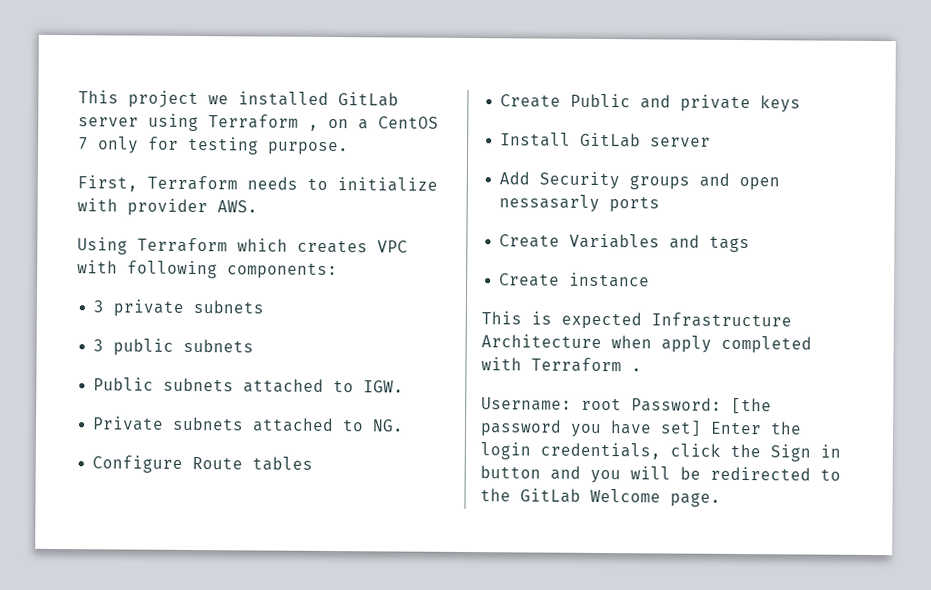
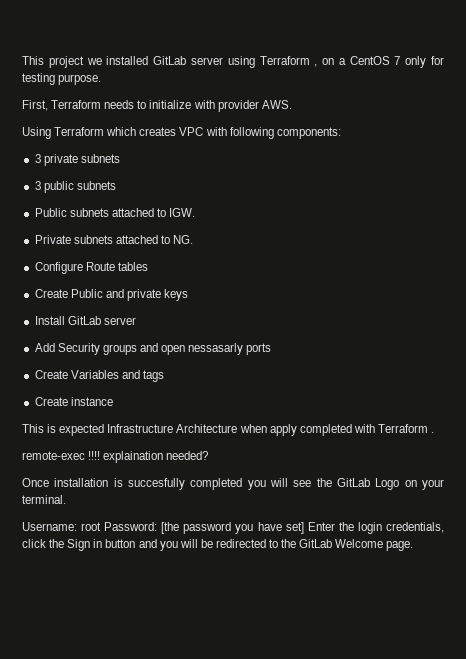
+ remote-exec !!!! explaination needed?
+ Once installation is succesfully completed you will see the GitLab Logo on your terminal.

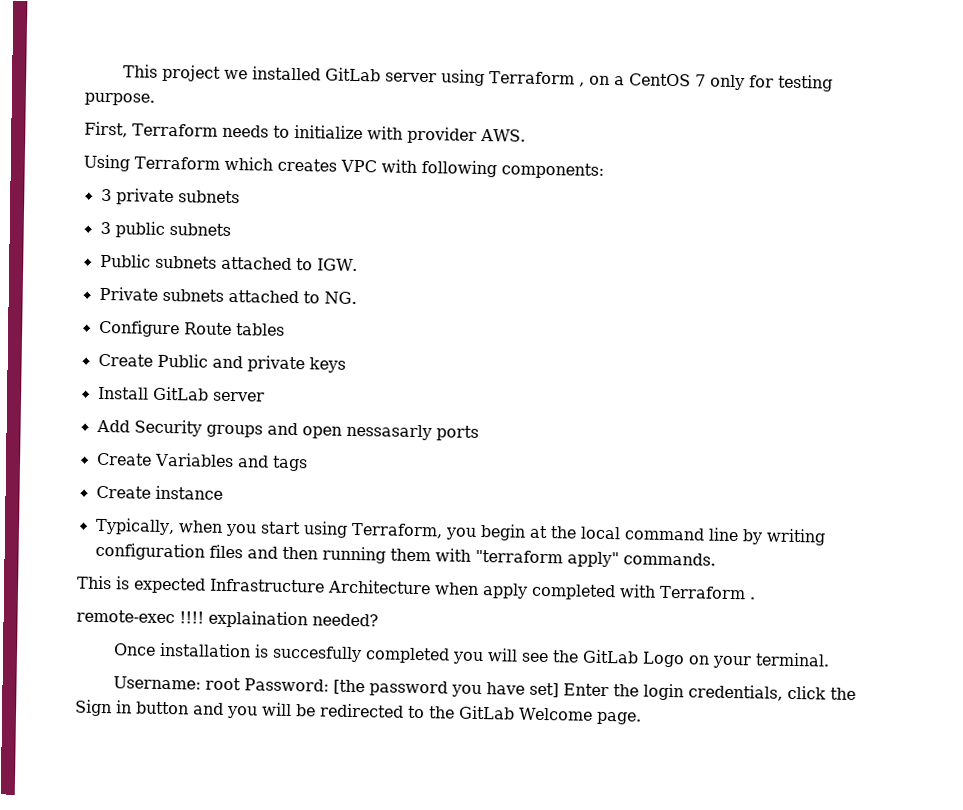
+ Typically, when you start using Terraform, you begin at the local command line by writing configuration files and then running them with "terraform apply" commands.

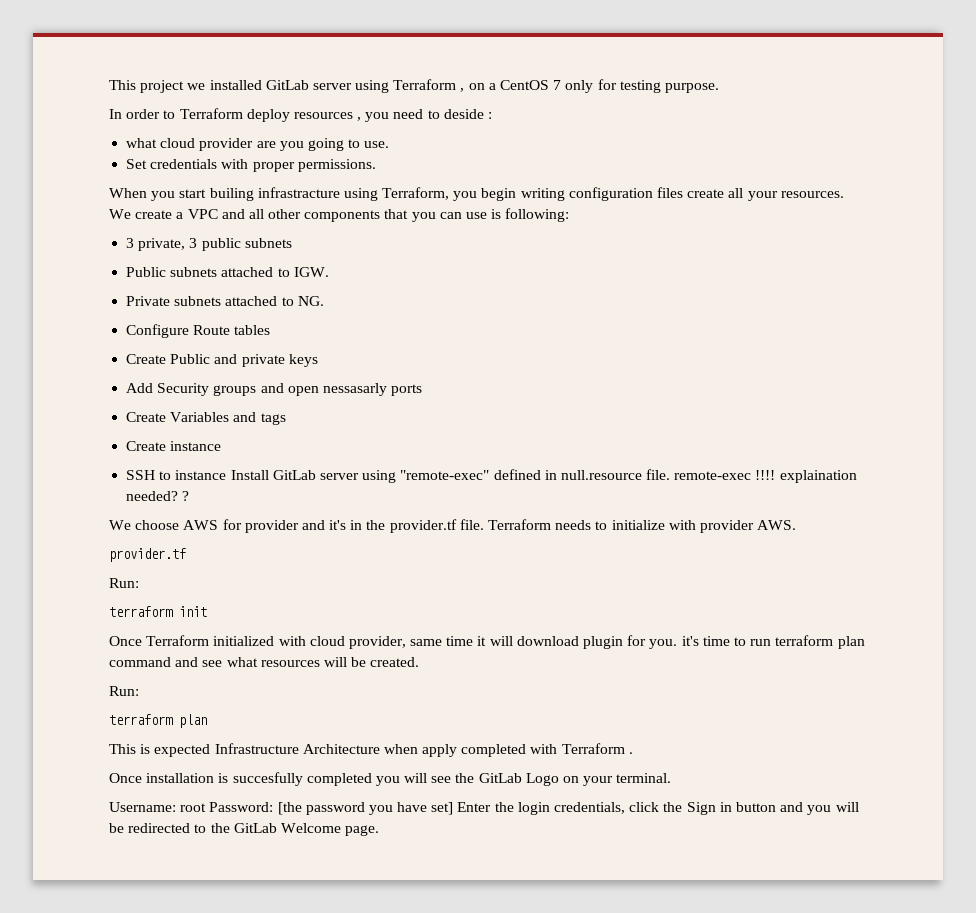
- First, Terraform needs to initialize with provider AWS.
- Using Terraform which creates VPC with following components:
- 3 private subnets
- 3 public subnets
+ In order to Terraform deploy resources , you need to deside :
+ what cloud provider are you going to use.
+ Set credentials with proper permissions.
+ When you start builing infrastracture using Terraform, you begin writing configuration files create all your resources. We create a VPC and all other components that you can use is following:
+ 3 private, 3 public subnets
- Install GitLab server
- Typically, when you start using Terraform, you begin at the local command line by writing configuration files and then running them with "terraform apply" commands.
+ SSH to instance Install GitLab server using "remote-exec" defined in null.resource file. remote-exec !!!! explaination needed? ?
+ We choose AWS for provider and it's in the provider.tf file. Terraform needs to initialize with provider AWS.
+ provider.tf
+ Run:
+ terraform init
+ Once Terraform initialized with cloud provider, same time it will download plugin for you. it's time to run terraform plan command and see what resources will be created.
+ Run:
+ terraform plan
- remote-exec !!!! explaination needed?

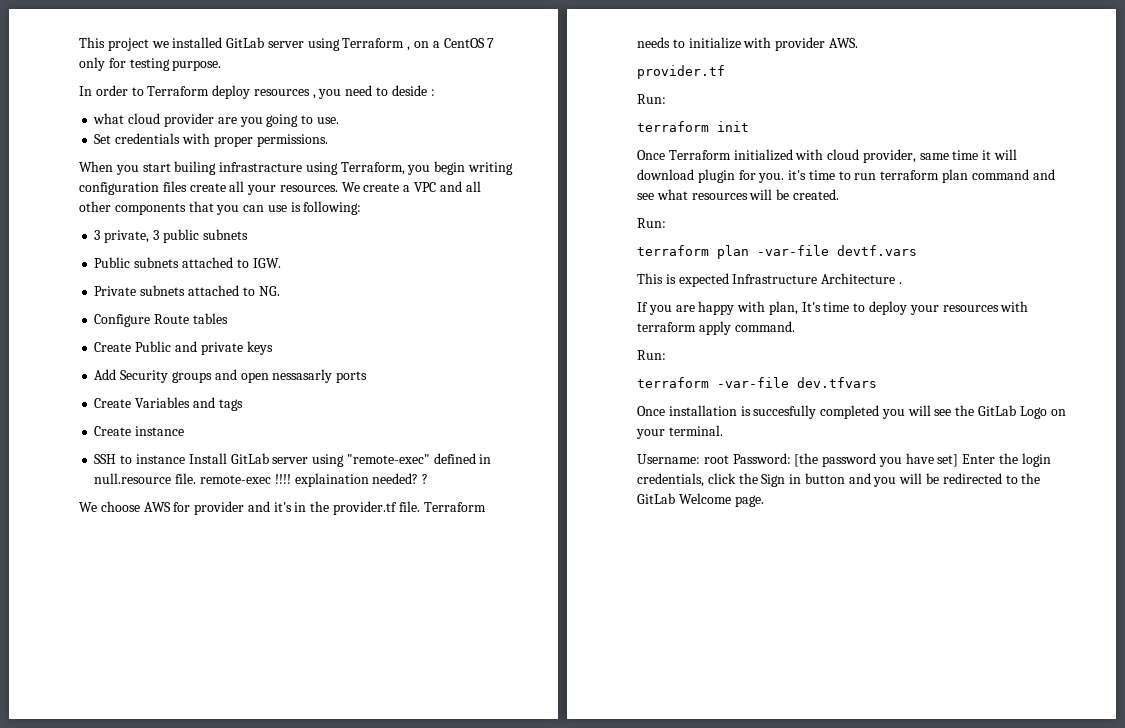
  Once Terraform initialized with cloud provider, same time it will download plugin for you. it's time to run terraform plan command and see what resources will be created.
  Run:
- terraform plan
+ terraform plan -var-file devtf.vars
- This is expected Infrastructure Architecture when apply completed with Terraform .
+ This is expected Infrastructure Architecture .
+ If you are happy with plan, It's time to deploy your resources with terraform apply command.
+ Run:
+ terraform -var-file dev.tfvars

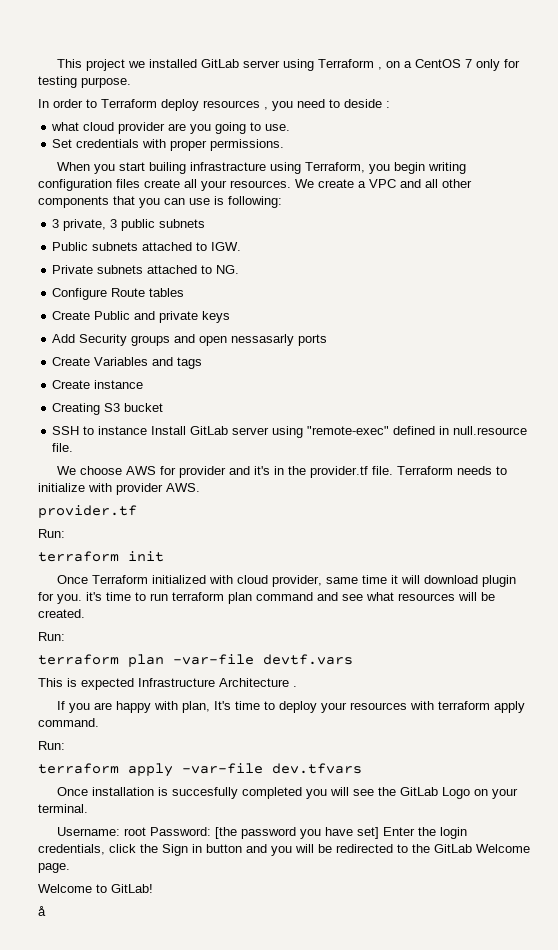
+ Creating S3 bucket
- SSH to instance Install GitLab server using "remote-exec" defined in null.resource file. remote-exec !!!! explaination needed? ?
+ SSH to instance Install GitLab server using "remote-exec" defined in null.resource file.
- terraform -var-file dev.tfvars
+ terraform apply -var-file dev.tfvars
+ Welcome to GitLab!
+ å

